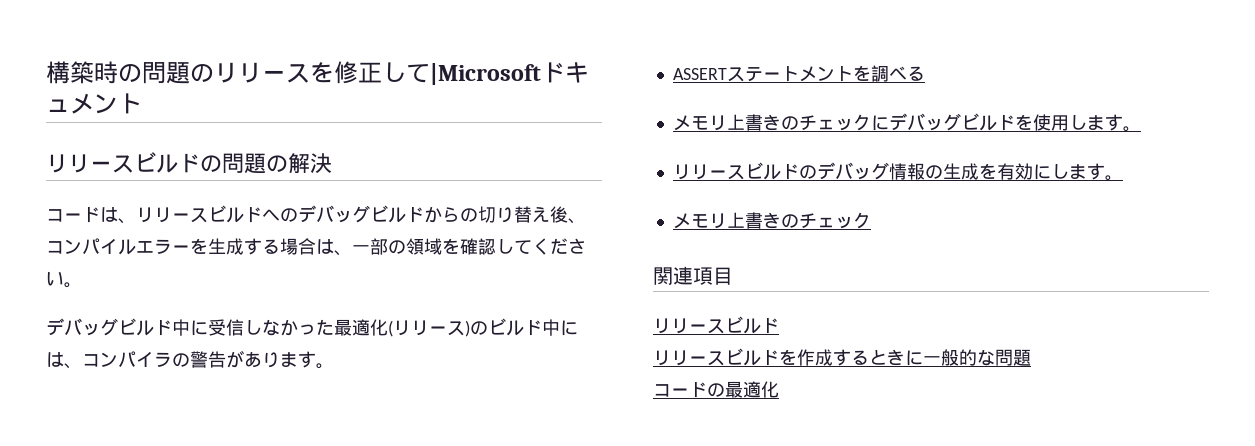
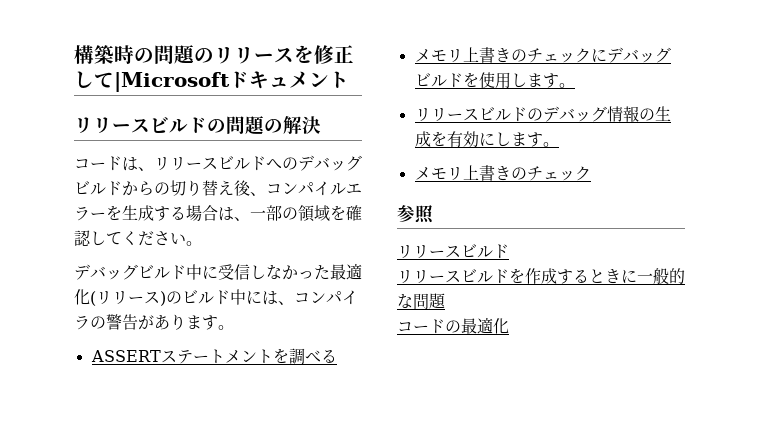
- 関連項目
+ 参照

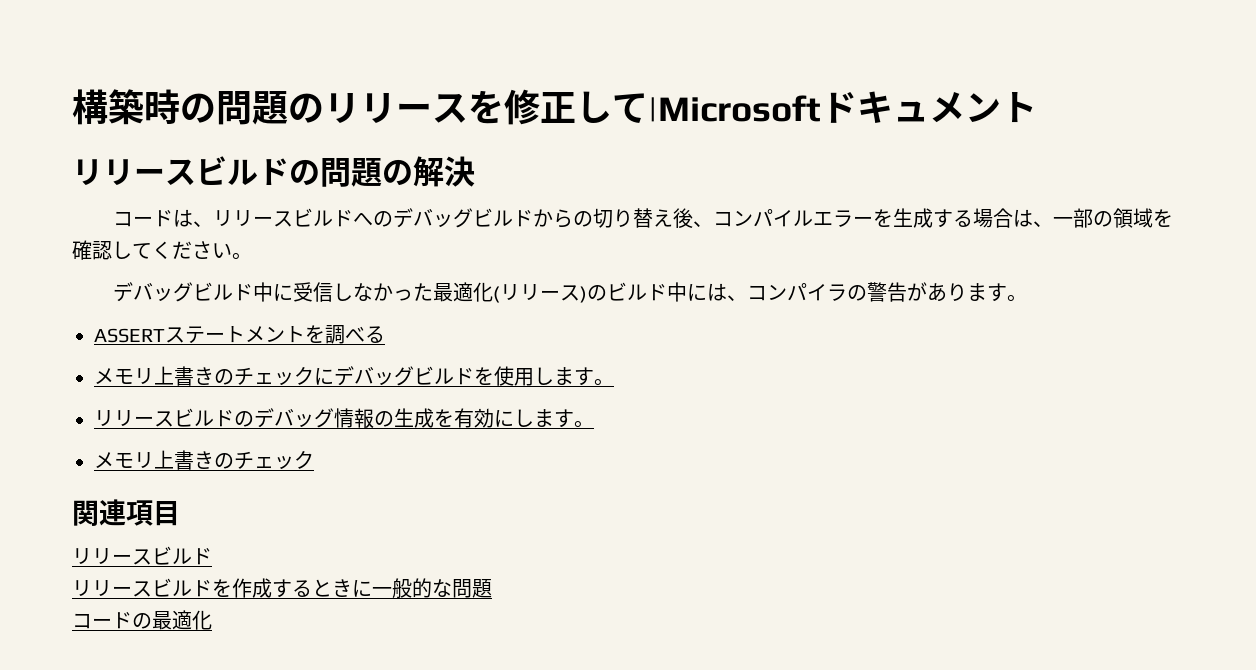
- 参照
+ 関連項目

